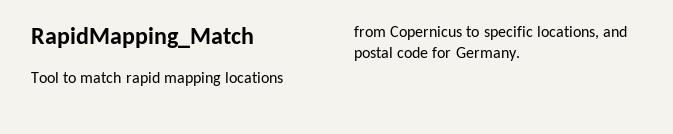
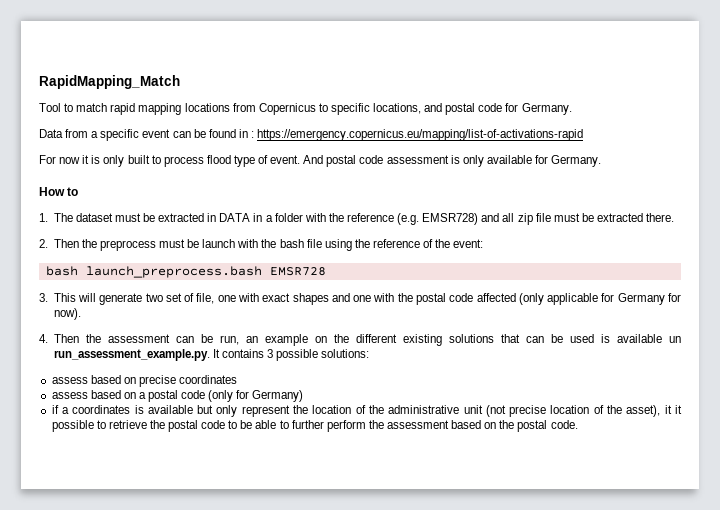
+ Data from a specific event can be found in : https://emergency.copernicus.eu/mapping/list-of-activations-rapid
+ For now it is only built to process flood type of event. And postal code assessment is only available for Germany.
+ How to
+ 1. The dataset must be extracted in DATA in a folder with the reference (e.g. EMSR728) and all zip file must be extracted there.
+ 2. Then the preprocess must be launch with the bash file using the reference of the event:
+ bash launch_preprocess.bash EMSR728
+ 3. This will generate two set of file, one with exact shapes and one with the postal code affected (only applicable for Germany for now).
+ 4. Then the assessment can be run, an example on the different existing solutions that can be used is available un run_assessment_example.py. It contains 3 possible solutions:
+ assess based on precise coordinates
+ assess based on a postal code (only for Germany)
+ if a coordinates is available but only represent the location of the administrative unit (not precise location of the asset), it it possible to retrieve the postal code to be able to further perform the assessment based on the postal code.

